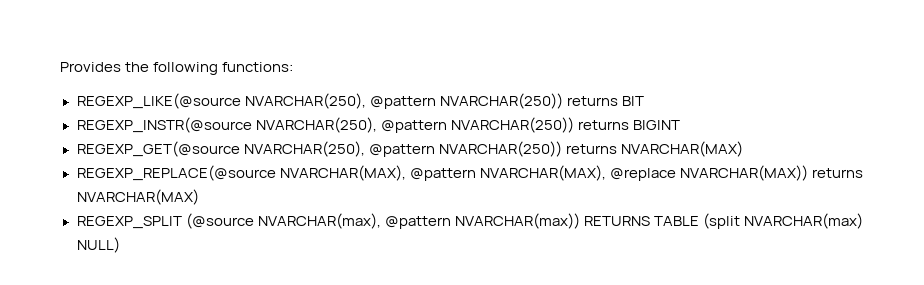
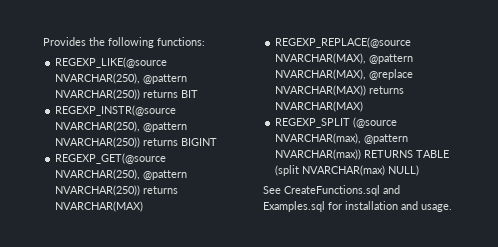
+ See CreateFunctions.sql and Examples.sql for installation and usage.

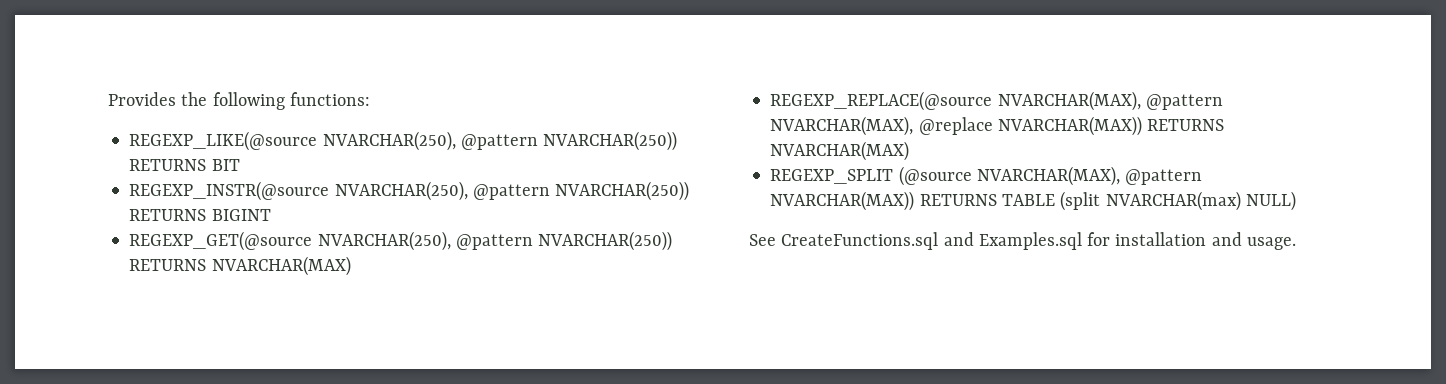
- REGEXP_LIKE(@source NVARCHAR(250), @pattern NVARCHAR(250)) returns BIT
+ REGEXP_LIKE(@source NVARCHAR(250), @pattern NVARCHAR(250)) RETURNS BIT
- REGEXP_INSTR(@source NVARCHAR(250), @pattern NVARCHAR(250)) returns BIGINT
+ REGEXP_INSTR(@source NVARCHAR(250), @pattern NVARCHAR(250)) RETURNS BIGINT
- REGEXP_GET(@source NVARCHAR(250), @pattern NVARCHAR(250)) returns NVARCHAR(MAX)
+ REGEXP_GET(@source NVARCHAR(250), @pattern NVARCHAR(250)) RETURNS NVARCHAR(MAX)
- REGEXP_REPLACE(@source NVARCHAR(MAX), @pattern NVARCHAR(MAX), @replace NVARCHAR(MAX)) returns NVARCHAR(MAX)
+ REGEXP_REPLACE(@source NVARCHAR(MAX), @pattern NVARCHAR(MAX), @replace NVARCHAR(MAX)) RETURNS NVARCHAR(MAX)
- REGEXP_SPLIT (@source NVARCHAR(max), @pattern NVARCHAR(max)) RETURNS TABLE (split NVARCHAR(max) NULL)
+ REGEXP_SPLIT (@source NVARCHAR(MAX), @pattern NVARCHAR(MAX)) RETURNS TABLE (split NVARCHAR(max) NULL)

